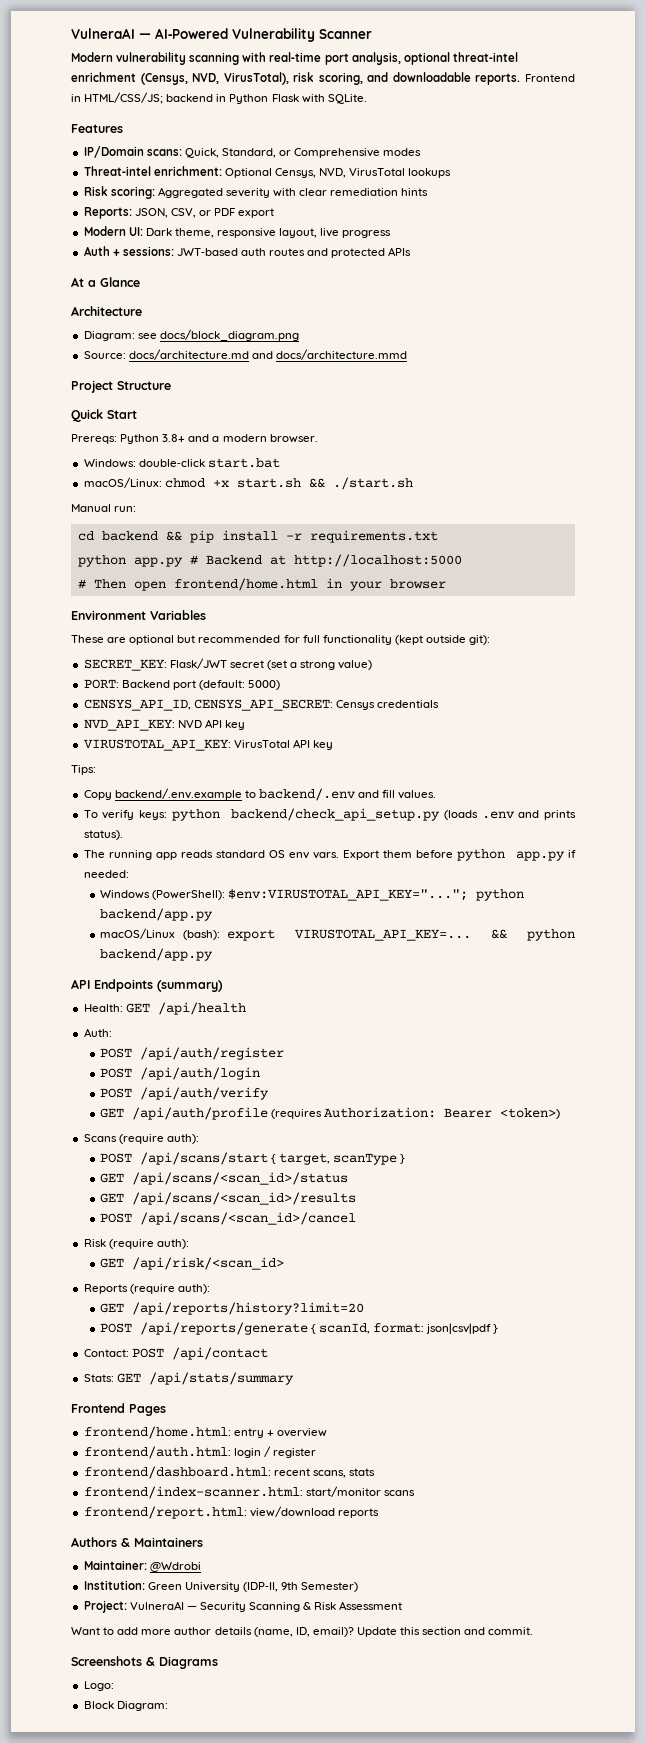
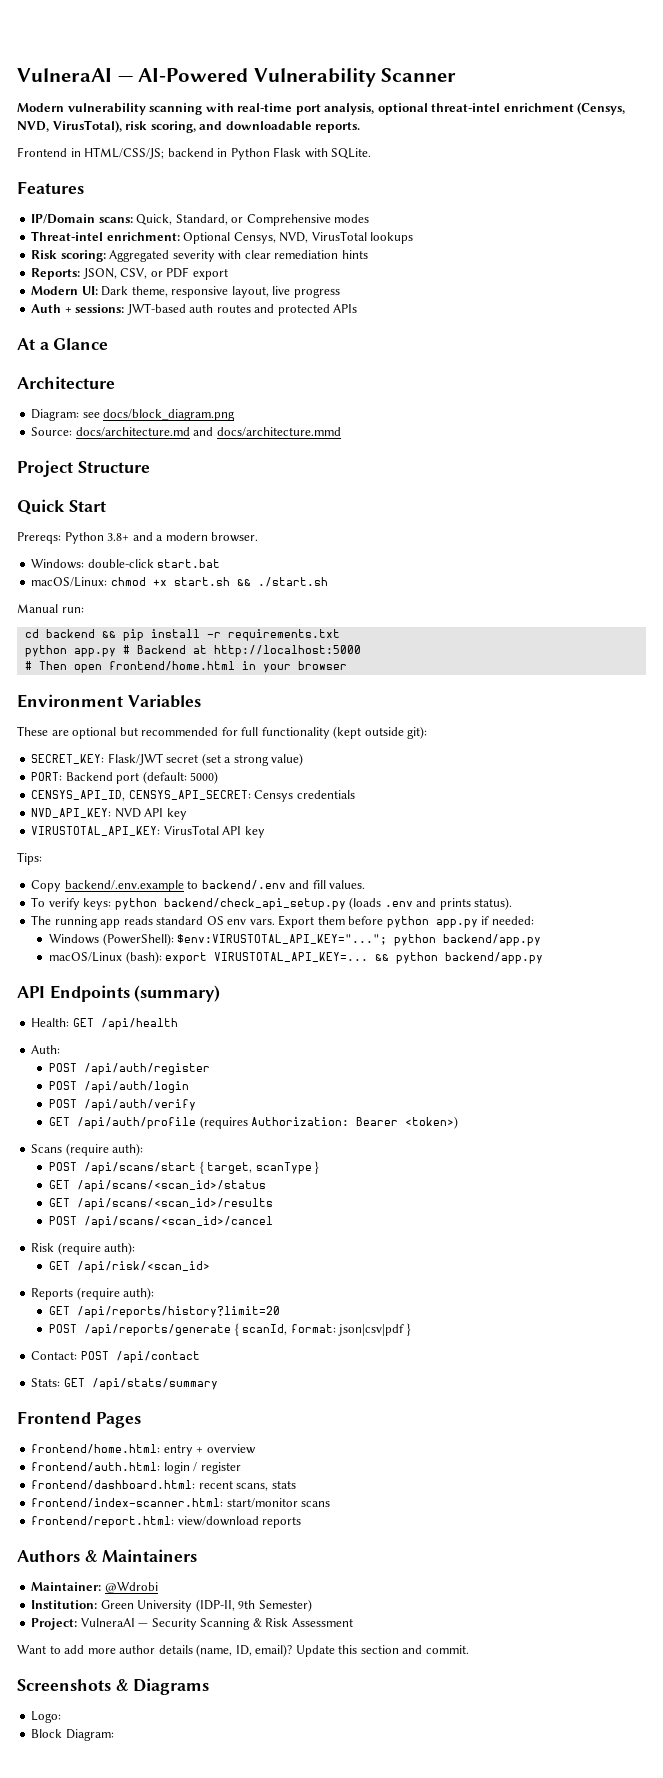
- Modern vulnerability scanning with real‑time port analysis, optional threat‑intel enrichment (Censys, NVD, VirusTotal), risk scoring, and downloadable reports. Frontend in HTML/CSS/JS; backend in Python Flask with SQLite.
+ Modern vulnerability scanning with real‑time port analysis, optional threat‑intel enrichment (Censys, NVD, VirusTotal), risk scoring, and downloadable reports.
+ Frontend in HTML/CSS/JS; backend in Python Flask with SQLite.

